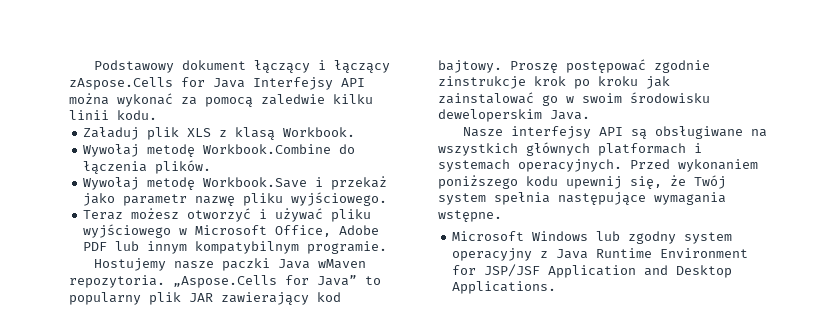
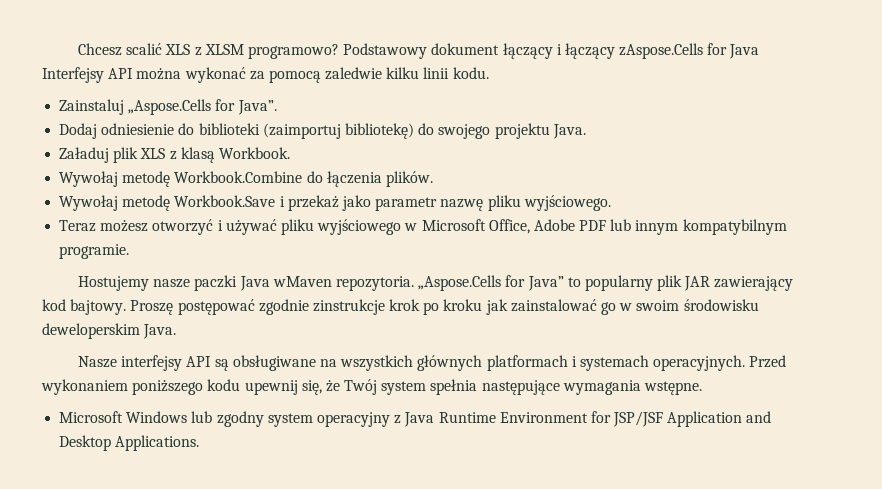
+ Chcesz scalić XLS z XLSM programowo?
+ Zainstaluj „Aspose.Cells for Java”.
+ Dodaj odniesienie do biblioteki (zaimportuj bibliotekę) do swojego projektu Java.

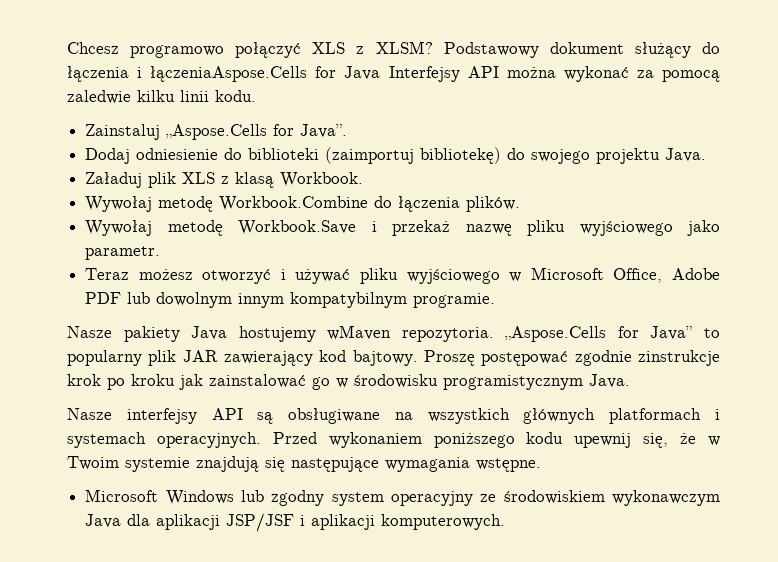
- Chcesz scalić XLS z XLSM programowo? Podstawowy dokument łączący i łączący zAspose.Cells for Java Interfejsy API można wykonać za pomocą zaledwie kilku linii kodu.
+ Chcesz programowo połączyć XLS z XLSM? Podstawowy dokument służący do łączenia i łączeniaAspose.Cells for Java Interfejsy API można wykonać za pomocą zaledwie kilku linii kodu.
- Wywołaj metodę Workbook.Save i przekaż jako parametr nazwę pliku wyjściowego.
+ Wywołaj metodę Workbook.Save i przekaż nazwę pliku wyjściowego jako parametr.
- Teraz możesz otworzyć i używać pliku wyjściowego w Microsoft Office, Adobe PDF lub innym kompatybilnym programie.
+ Teraz możesz otworzyć i używać pliku wyjściowego w Microsoft Office, Adobe PDF lub dowolnym innym kompatybilnym programie.
- Hostujemy nasze paczki Java wMaven repozytoria.
+ Nasze pakiety Java hostujemy wMaven repozytoria.
- Proszę postępować zgodnie zinstrukcje krok po kroku jak zainstalować go w swoim środowisku deweloperskim Java.
+ Proszę postępować zgodnie zinstrukcje krok po kroku jak zainstalować go w środowisku programistycznym Java.
- Przed wykonaniem poniższego kodu upewnij się, że Twój system spełnia następujące wymagania wstępne.
+ Przed wykonaniem poniższego kodu upewnij się, że w Twoim systemie znajdują się następujące wymagania wstępne.
- Microsoft Windows lub zgodny system operacyjny z Java Runtime Environment for JSP/JSF Application and Desktop Applications.
+ Microsoft Windows lub zgodny system operacyjny ze środowiskiem wykonawczym Java dla aplikacji JSP/JSF i aplikacji komputerowych.

